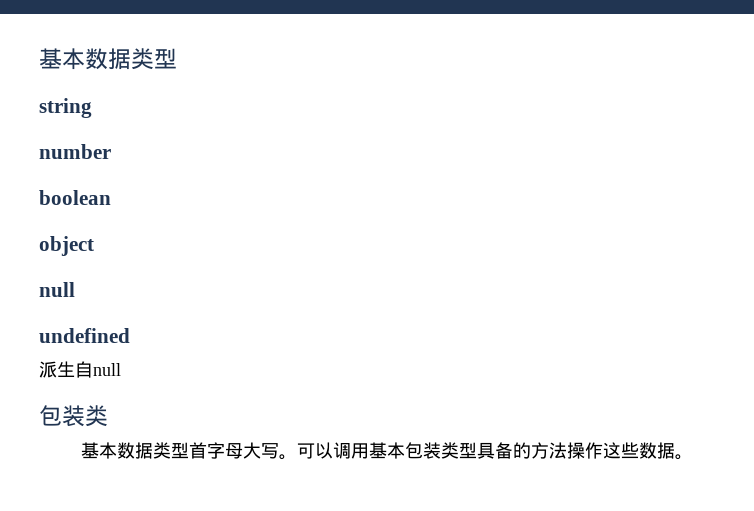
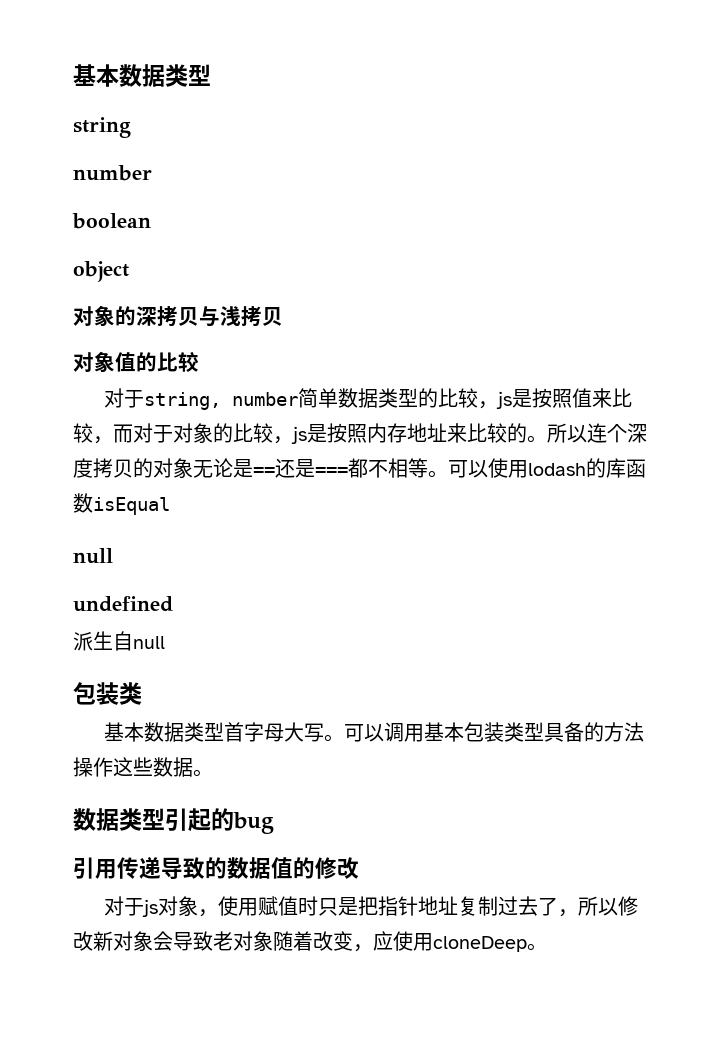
+ 对象的深拷贝与浅拷贝
+ 对象值的比较
+ 对于string, number简单数据类型的比较，js是按照值来比较，而对于对象的比较，js是按照内存地址来比较的。所以连个深度拷贝的对象无论是==还是===都不相等。可以使用lodash的库函数isEqual
+ 数据类型引起的bug
+ 引用传递导致的数据值的修改
+ 对于js对象，使用赋值时只是把指针地址复制过去了，所以修改新对象会导致老对象随着改变，应使用cloneDeep。

